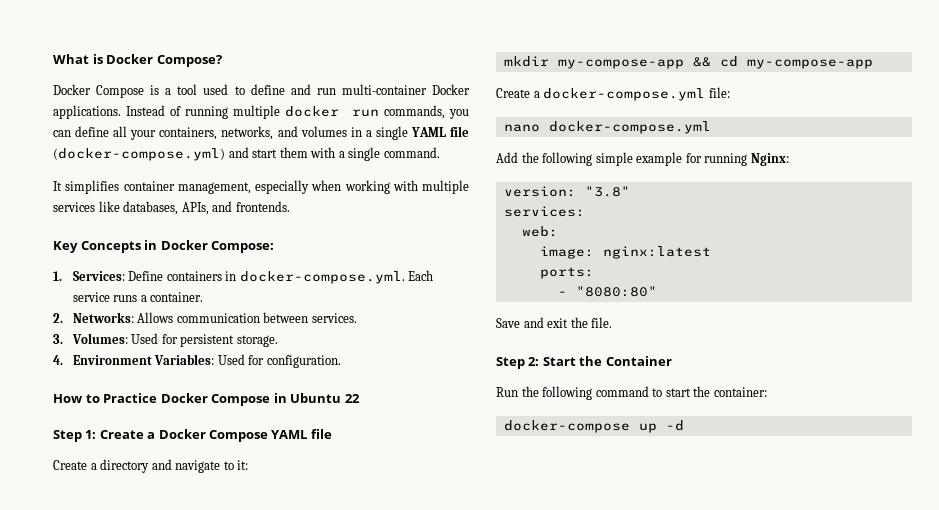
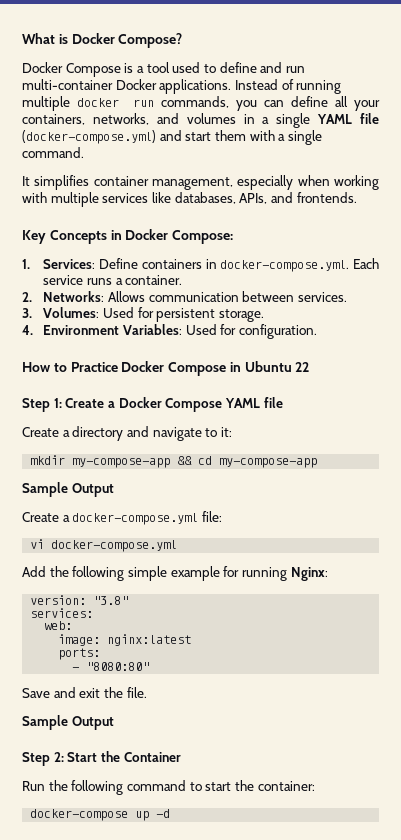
  mkdir my-compose-app && cd my-compose-app
+ Sample Output
- nano docker-compose.yml
+ vi docker-compose.yml
  Save and exit the file.
+ Sample Output

